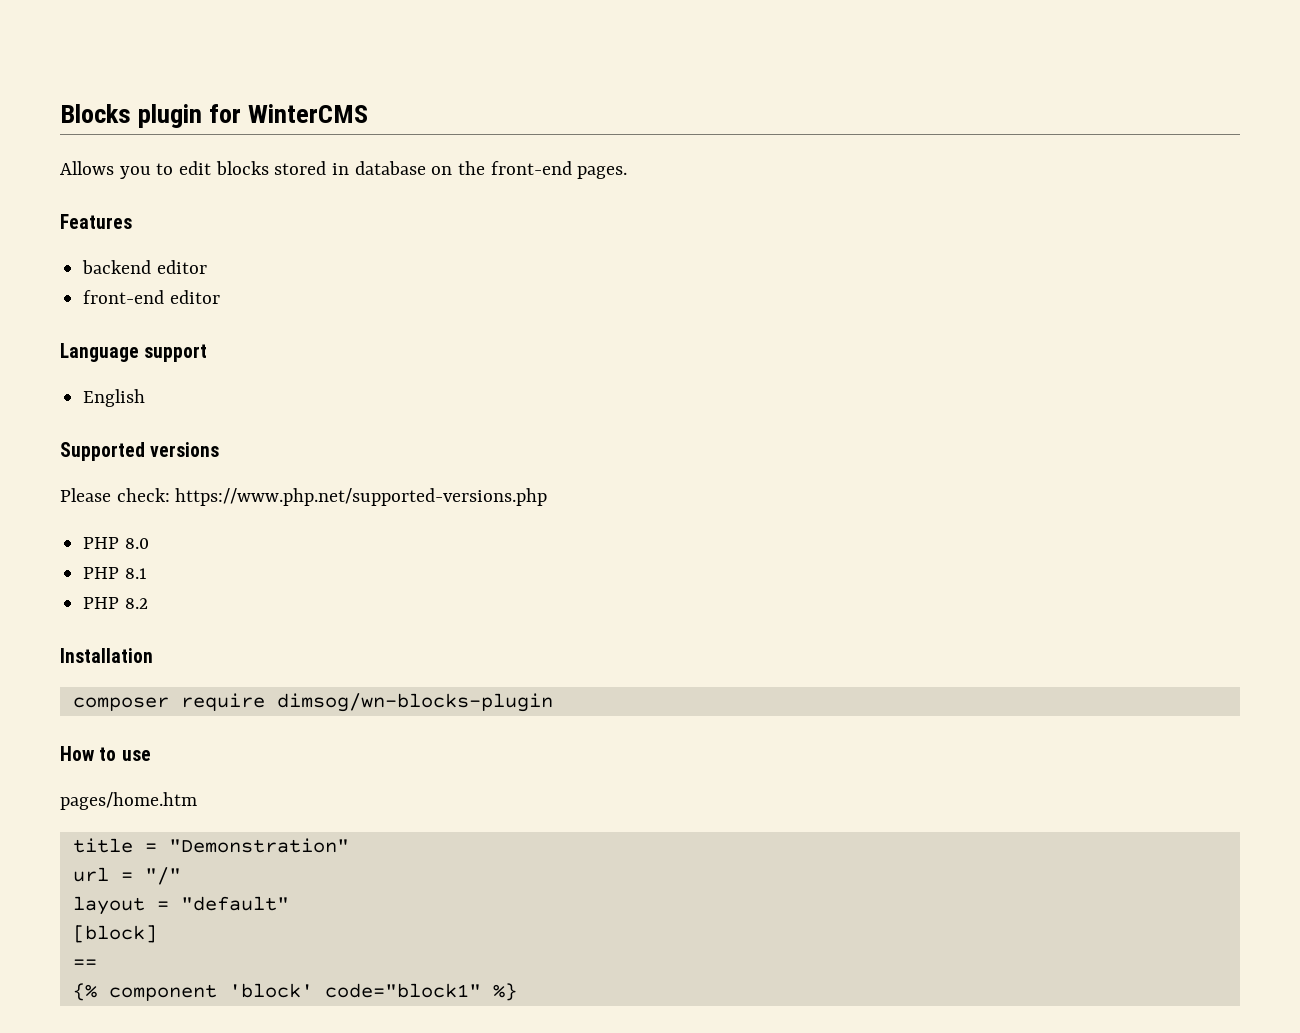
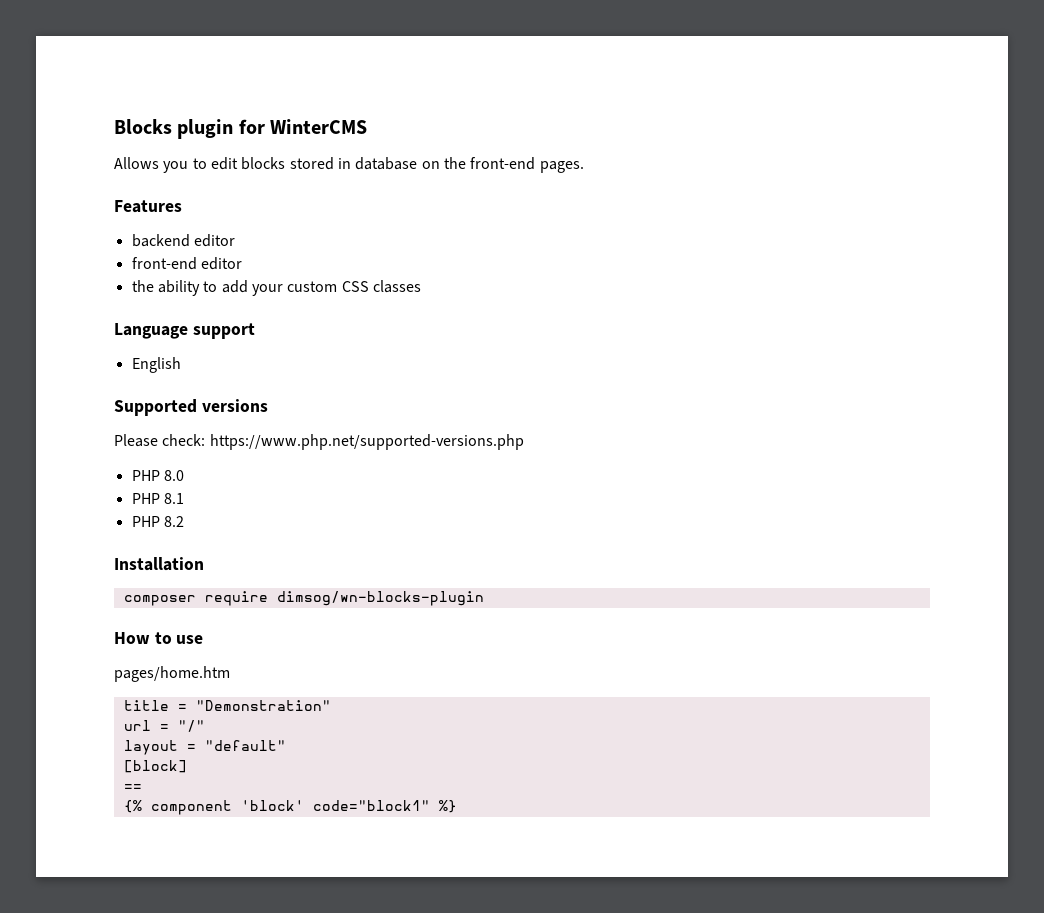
+ the ability to add your custom CSS classes

